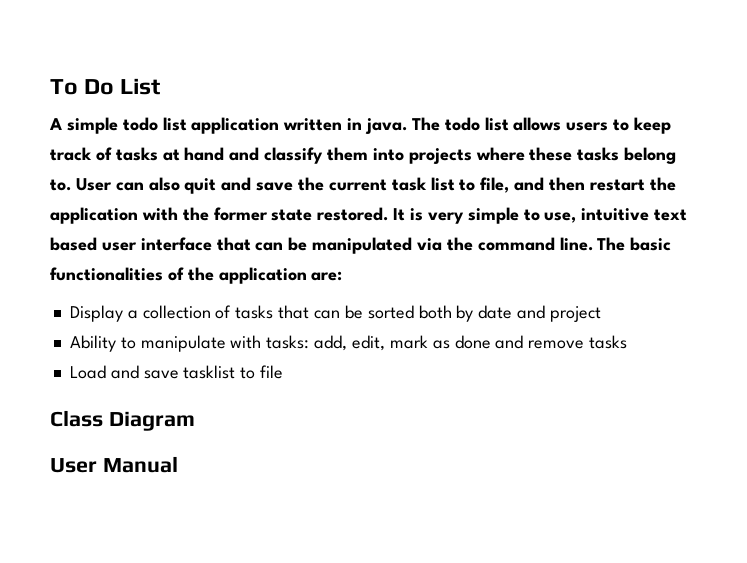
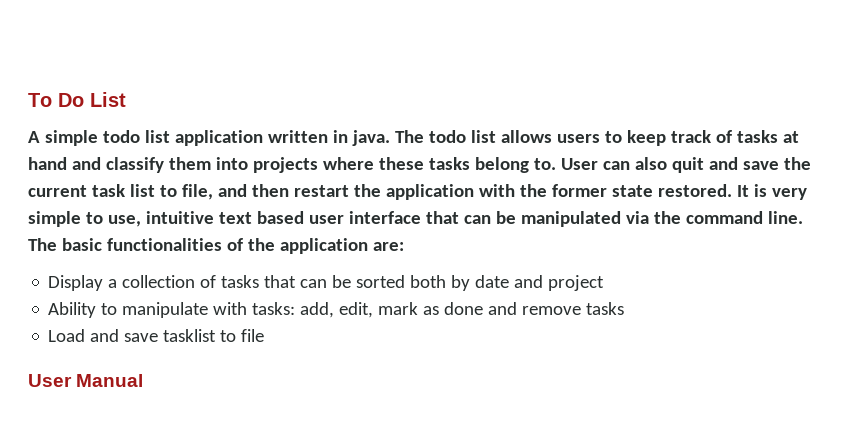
- Class Diagram

